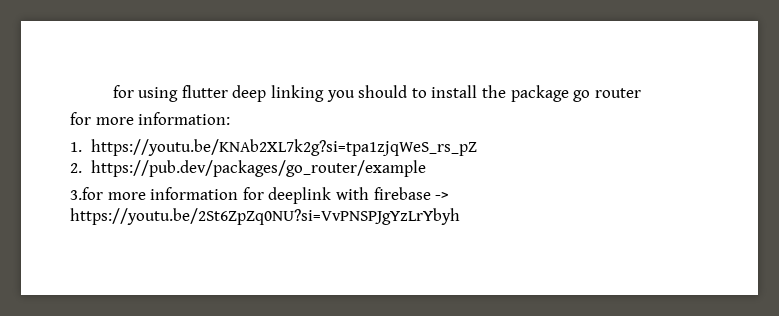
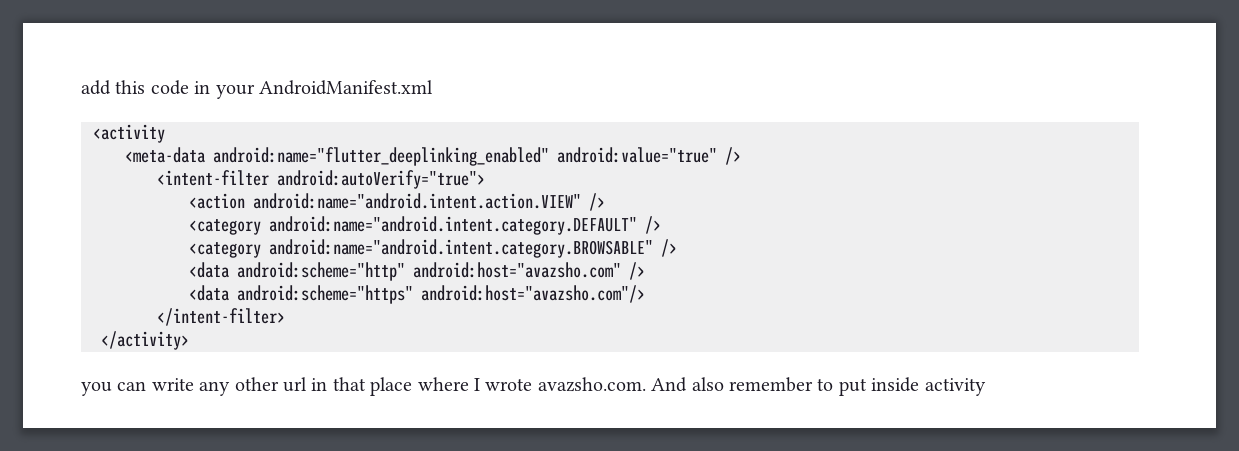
- for using flutter deep linking you should to install the package go router
- for more information:
- 1. https://youtu.be/KNAb2XL7k2g?si=tpa1zjqWeS_rs_pZ
- 2. https://pub.dev/packages/go_router/example
- 3.for more information for deeplink with firebase -> https://youtu.be/2St6ZpZq0NU?si=VvPNSPJgYzLrYbyh
+ add this code in your AndroidManifest.xml
+ <activity
+ <meta-data android:name="flutter_deeplinking_enabled" android:value="true" />
+ <intent-filter android:autoVerify="true">
+ <action android:name="android.intent.action.VIEW" />
+ <category android:name="android.intent.category.DEFAULT" />
+ <category android:name="android.intent.category.BROWSABLE" />
+ <data android:scheme="http" android:host="avazsho.com" />
+ <data android:scheme="https" android:host="avazsho.com"/>
+ </intent-filter>
+ </activity>
+ you can write any other url in that place where I wrote avazsho.com. And also remember to put inside activity

